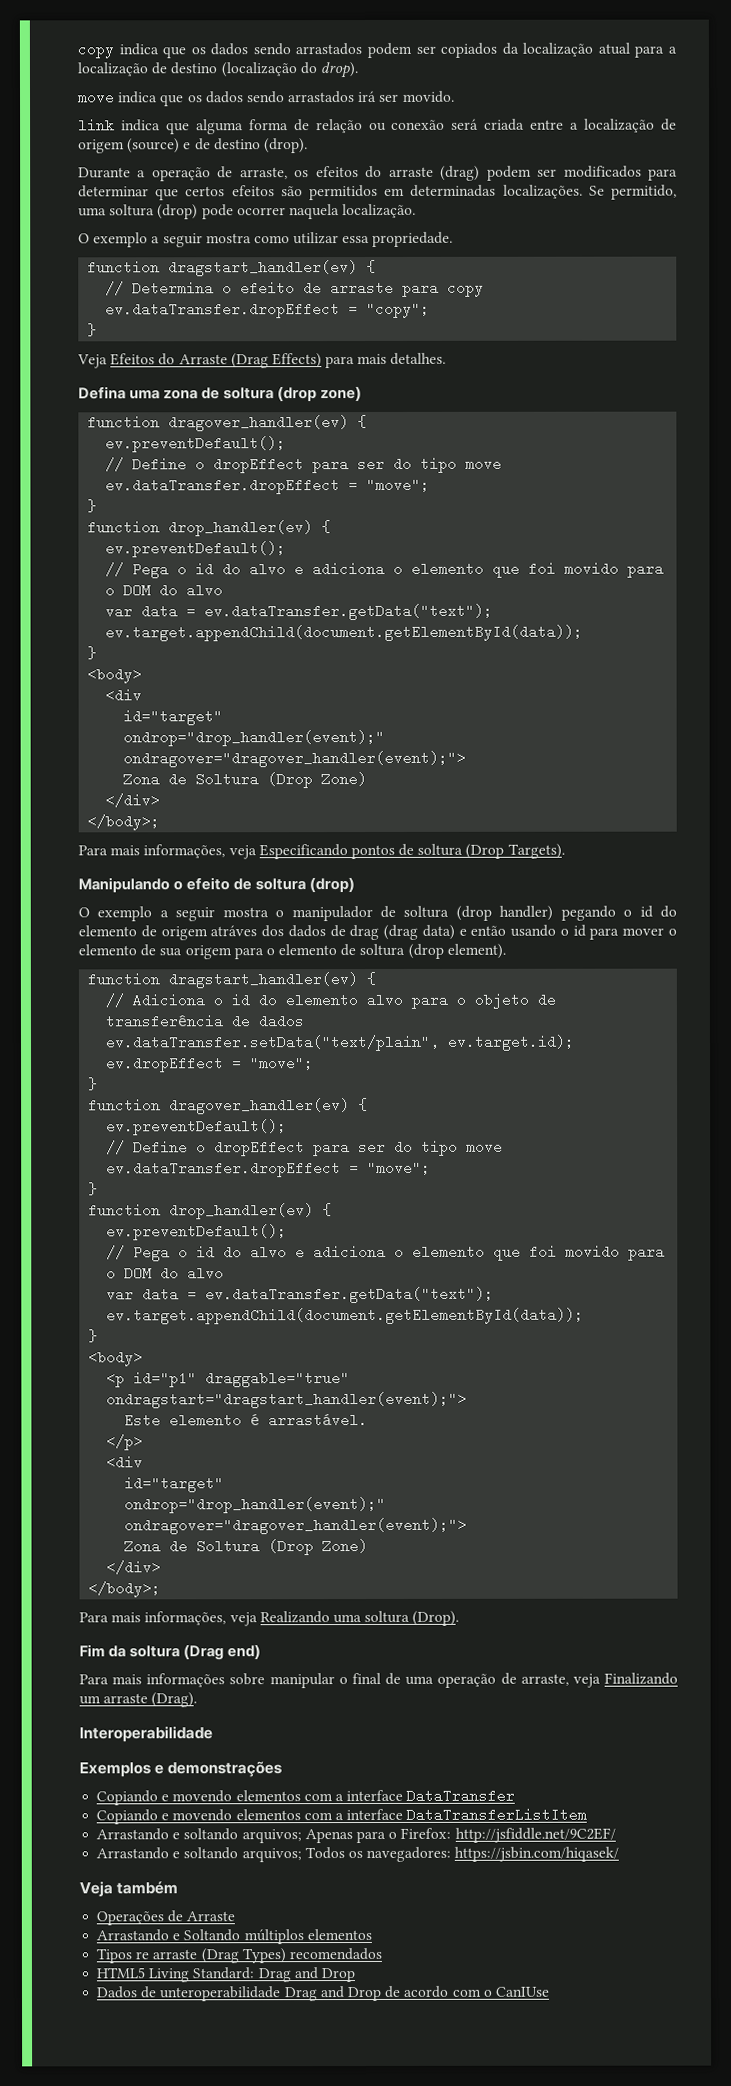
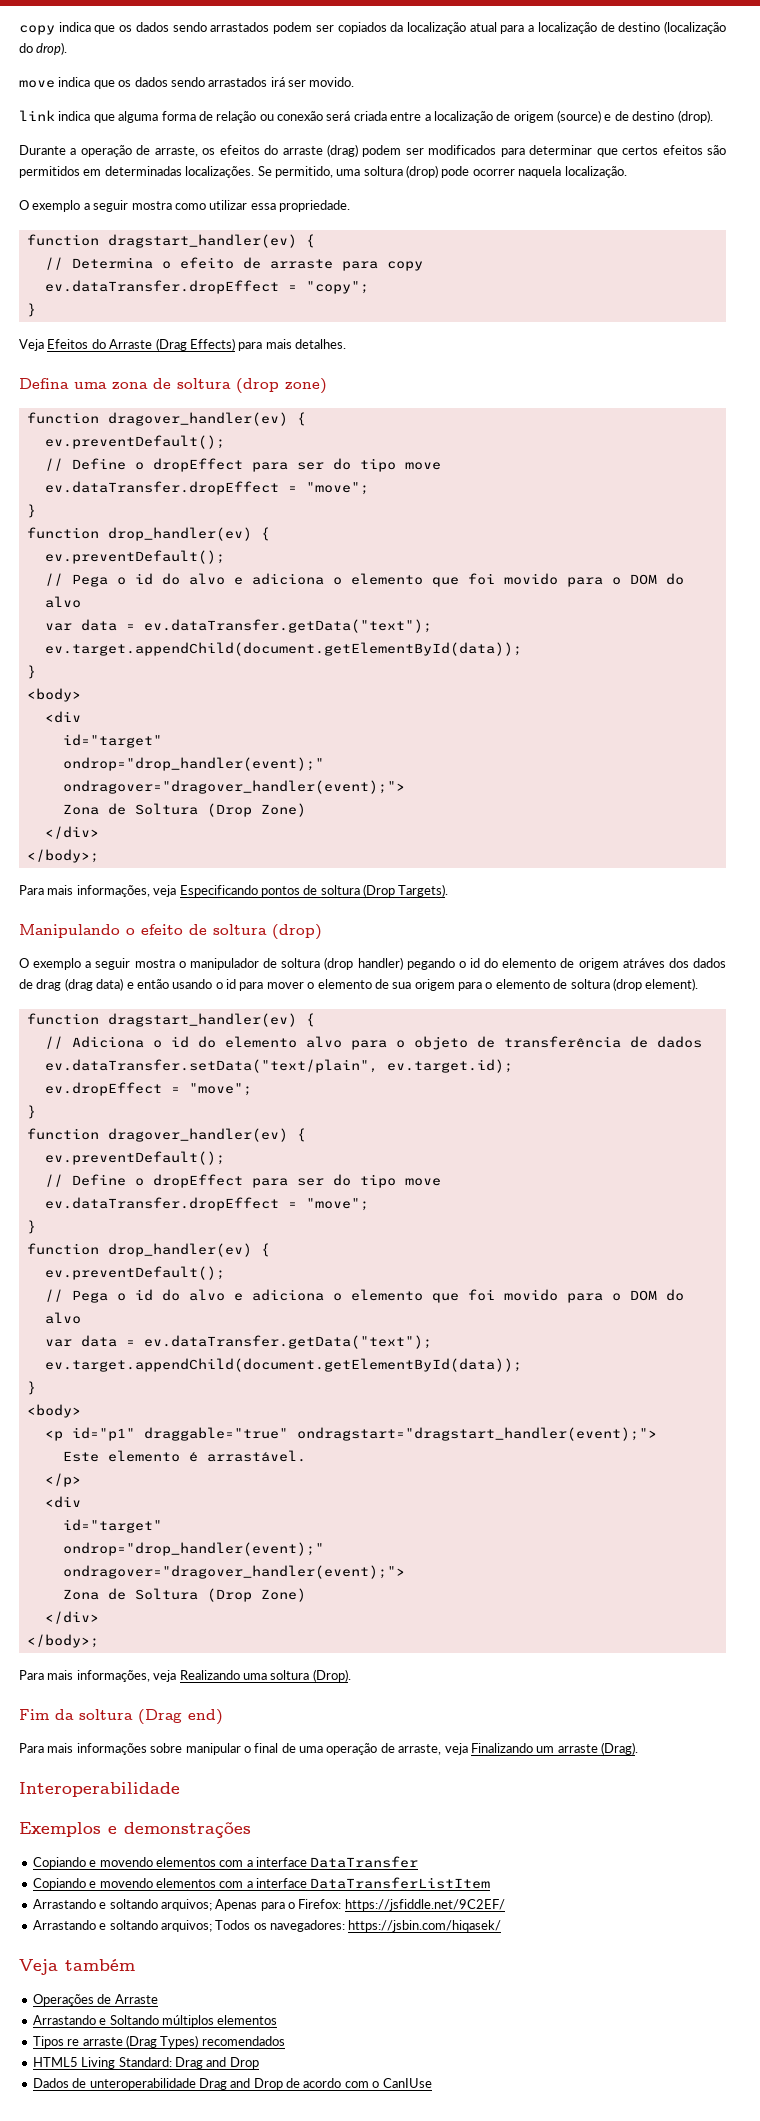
- Arrastando e soltando arquivos; Apenas para o Firefox: http://jsfiddle.net/9C2EF/
+ Arrastando e soltando arquivos; Apenas para o Firefox: https://jsfiddle.net/9C2EF/

